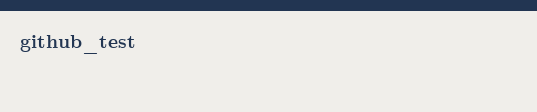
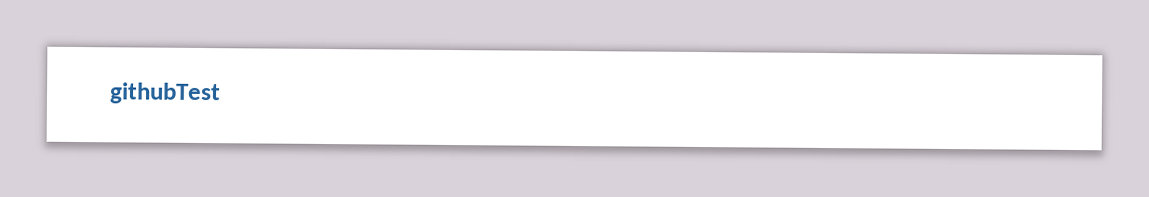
- github_test
+ githubTest

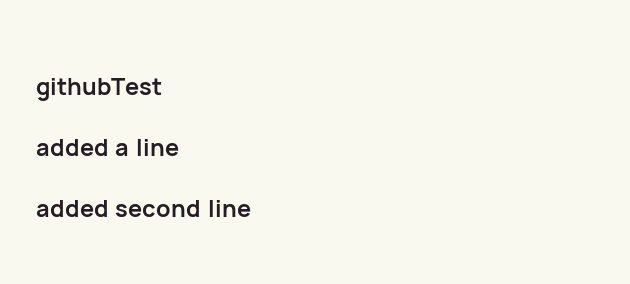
+ added a line
+ added second line

